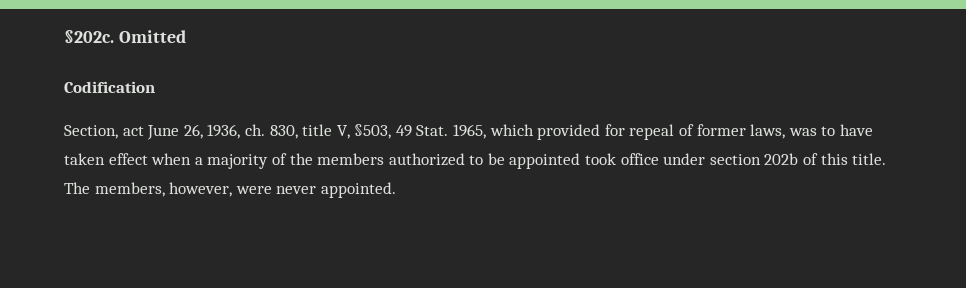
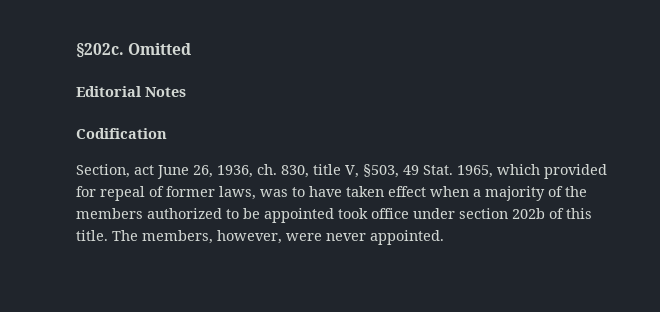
+ Editorial Notes

